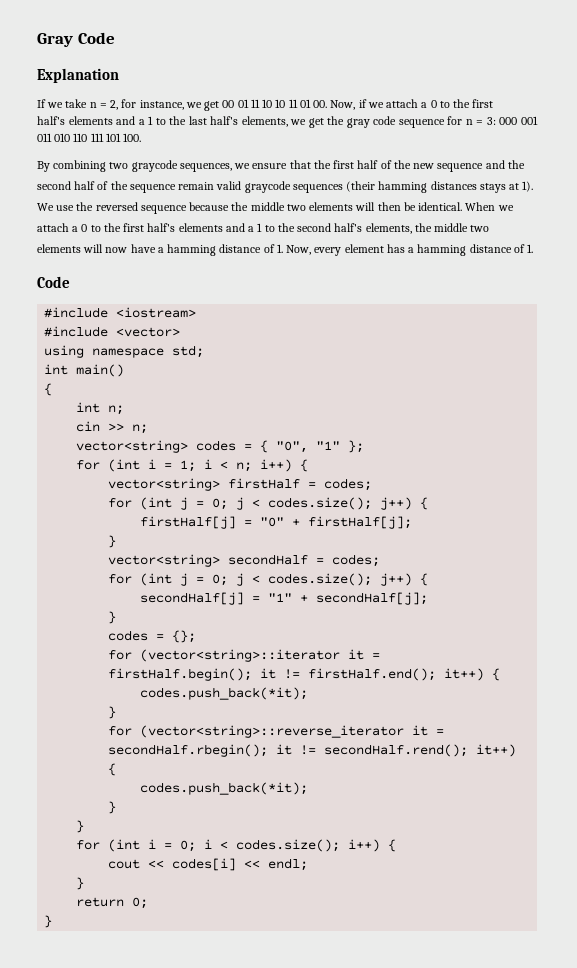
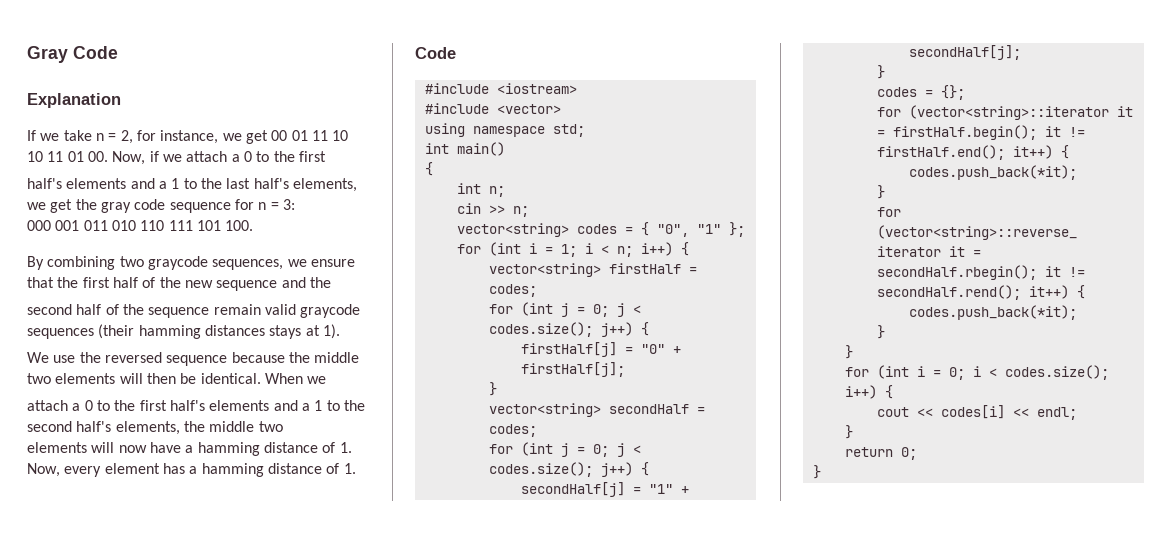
- half's elements and a 1 to the last half's elements, we get the gray code sequence for n = 3: 000 001 011 010 110 111 101 100.
+ half's elements and a 1 to the last half's elements, we get the gray code sequence for n = 3:
+ 000 001 011 010 110 111 101 100.

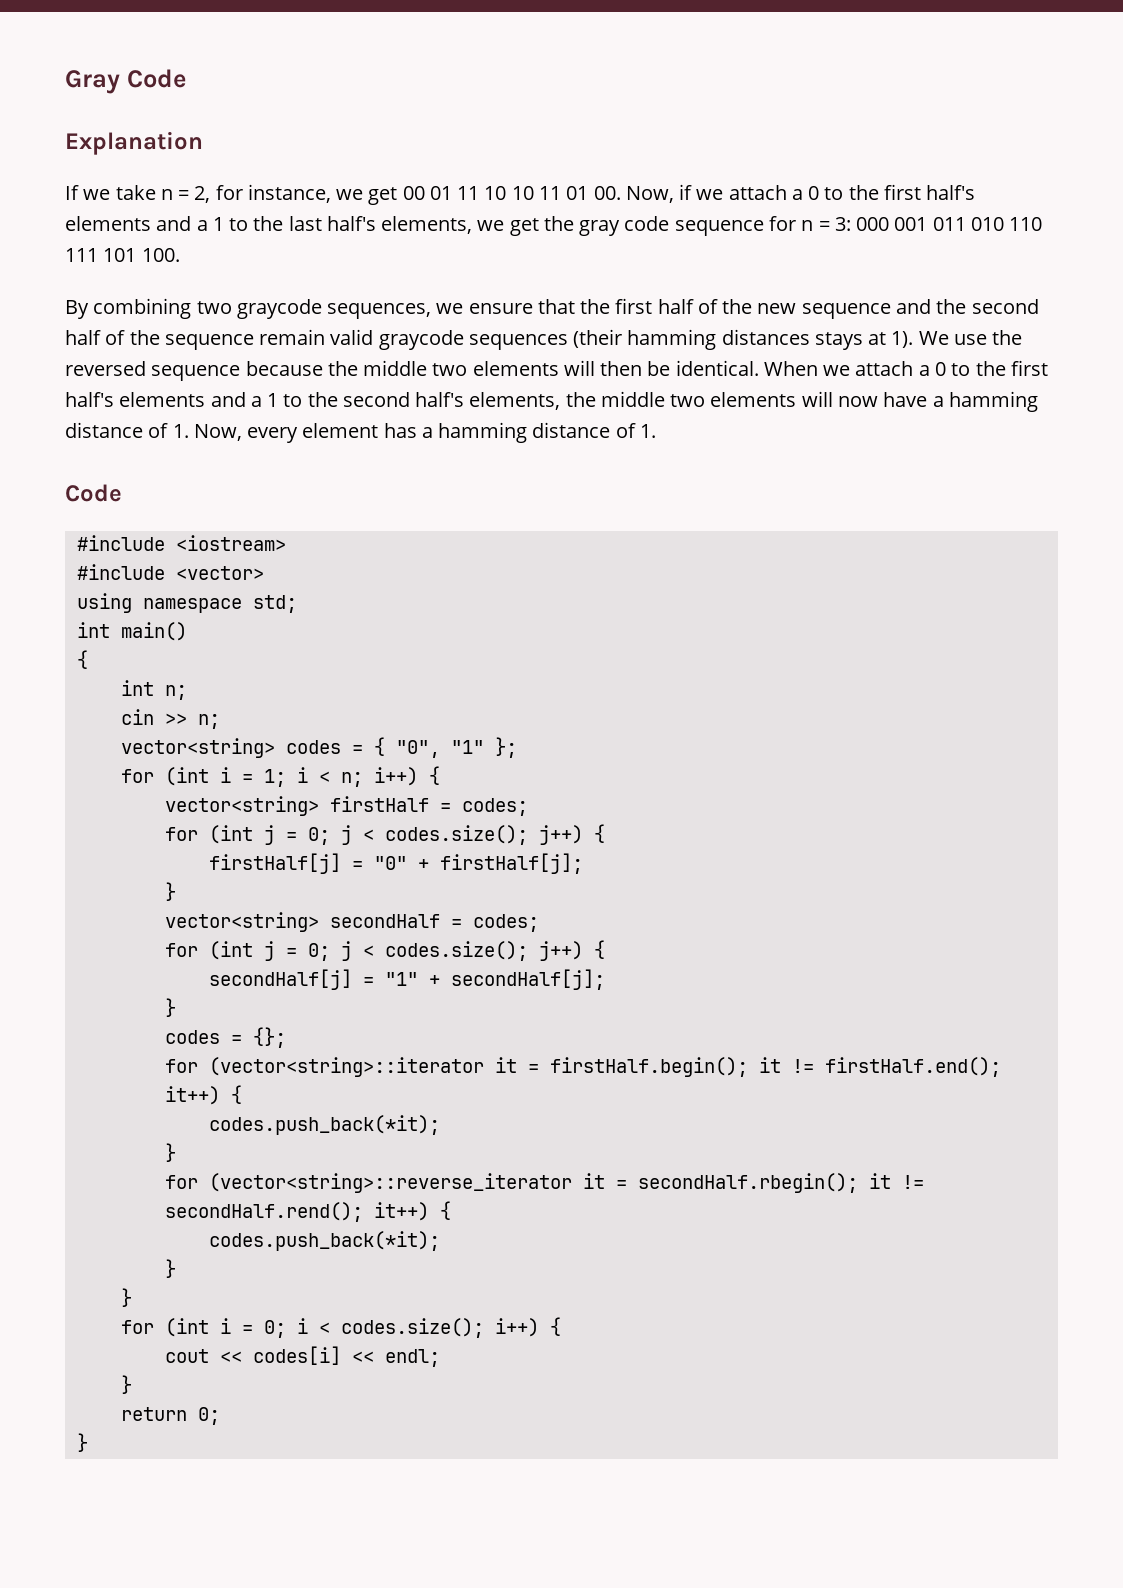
- If we take n = 2, for instance, we get 00 01 11 10 10 11 01 00. Now, if we attach a 0 to the first
- half's elements and a 1 to the last half's elements, we get the gray code sequence for n = 3:
- 000 001 011 010 110 111 101 100.
+ If we take n = 2, for instance, we get 00 01 11 10 10 11 01 00. Now, if we attach a 0 to the first half's elements and a 1 to the last half's elements, we get the gray code sequence for n = 3: 000 001 011 010 110 111 101 100.
- By combining two graycode sequences, we ensure that the first half of the new sequence and the
- second half of the sequence remain valid graycode sequences (their hamming distances stays at 1).
- We use the reversed sequence because the middle two elements will then be identical.
+ By combining two graycode sequences, we ensure that the first half of the new sequence and the second half of the sequence remain valid graycode sequences (their hamming distances stays at 1). We use the reversed sequence because the middle two elements will then be identical.
- When we
- attach a 0 to the first half's elements and a 1 to the second half's elements, the middle two
- elements will now have a hamming distance of 1. Now, every element has a hamming distance of 1.
+ When we attach a 0 to the first half's elements and a 1 to the second half's elements, the middle two elements will now have a hamming distance of 1. Now, every element has a hamming distance of 1.

